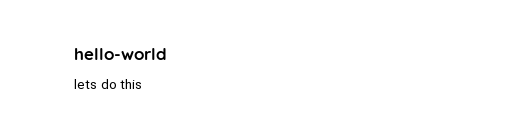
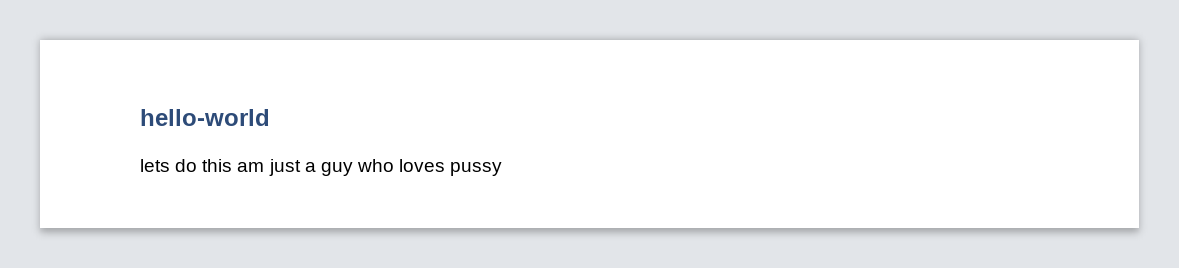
- lets do this
+ lets do this am just a guy who loves pussy

